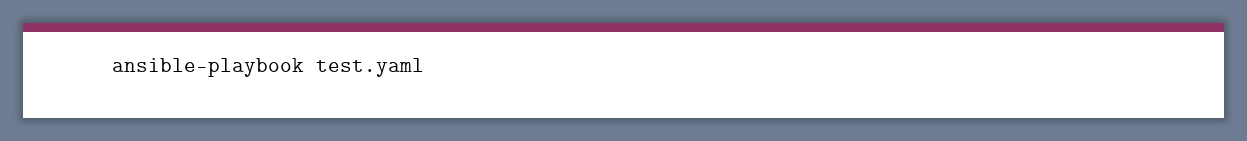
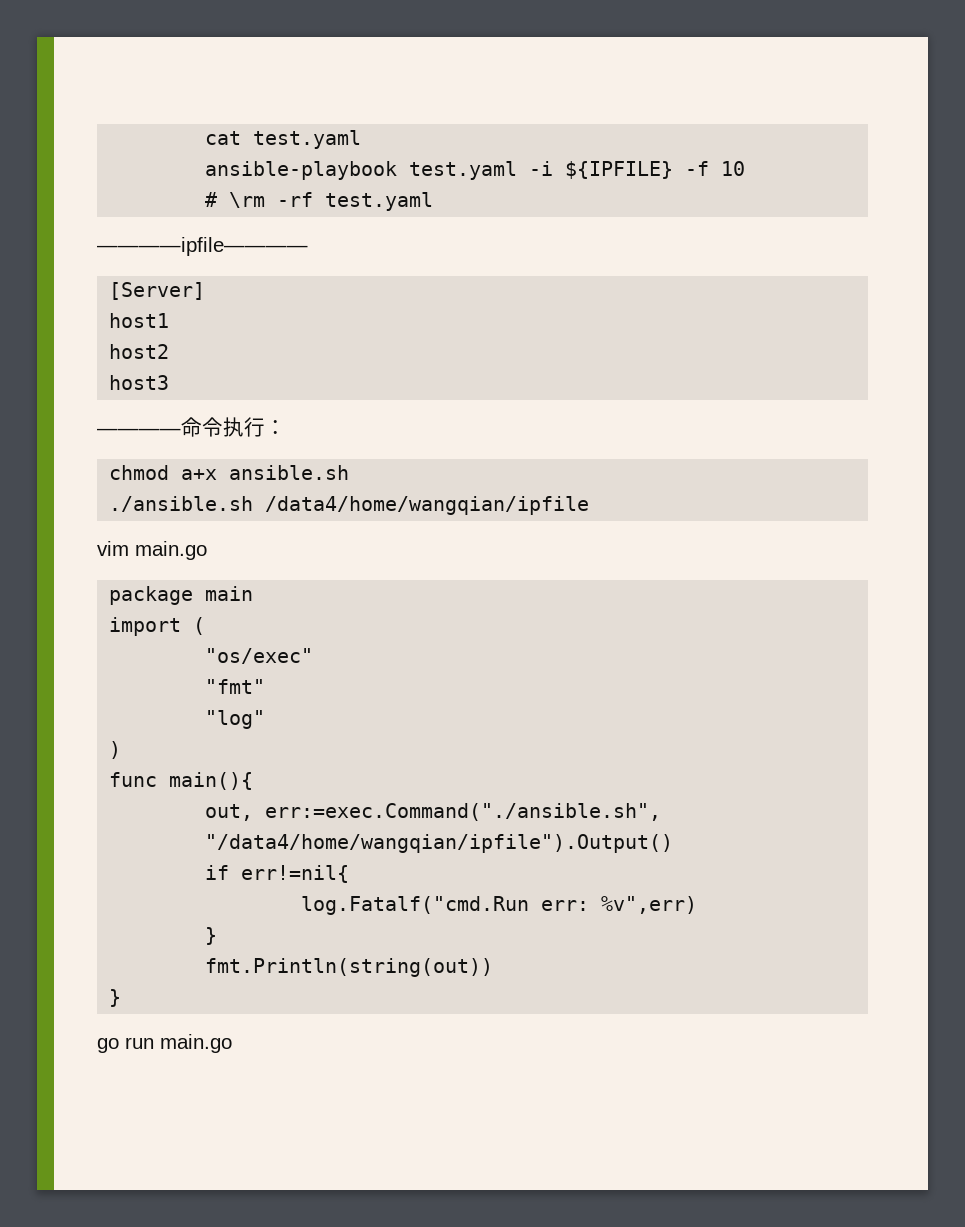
- ansible-playbook test.yaml
+ cat test.yaml
+ ansible-playbook test.yaml -i ${IPFILE} -f 10
+ # \rm -rf test.yaml
+ ————ipfile————
+ [Server]
+ host1
+ host2
+ host3
+ ————命令执行：
+ chmod a+x ansible.sh
+ ./ansible.sh /data4/home/wangqian/ipfile
+ vim main.go
+ package main
+ import (
+ "os/exec"
+ "fmt"
+ "log"
+ )
+ func main(){
+ out, err:=exec.Command("./ansible.sh", "/data4/home/wangqian/ipfile").Output()
+ if err!=nil{
+ log.Fatalf("cmd.Run err: %v",err)
+ }
+ fmt.Println(string(out))
+ }
+ go run main.go

